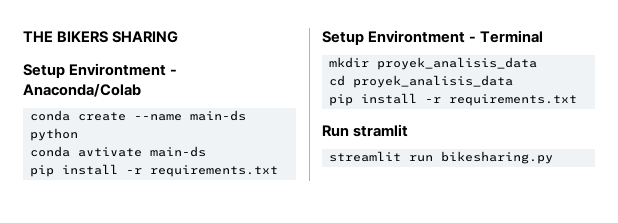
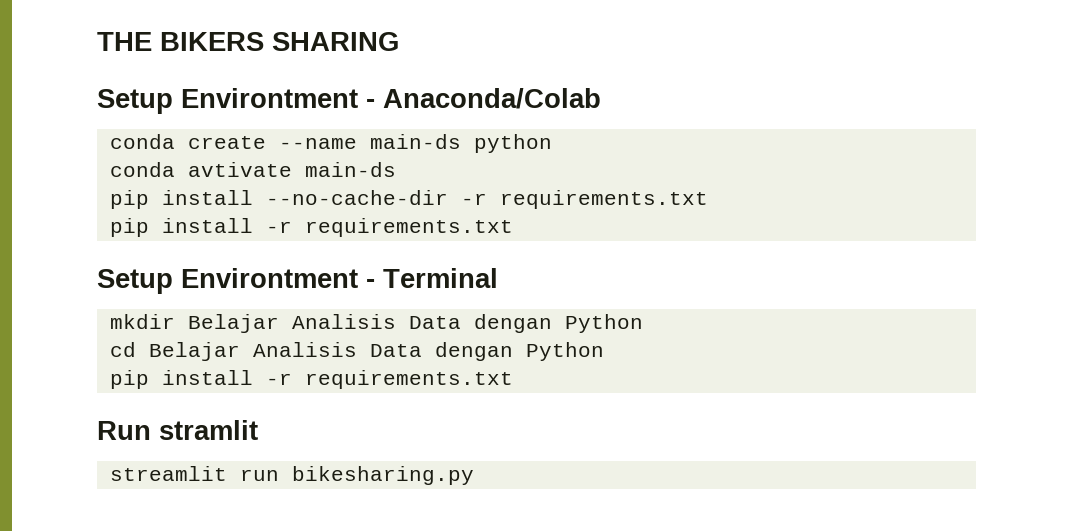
+ pip install --no-cache-dir -r requirements.txt
- mkdir proyek_analisis_data
- cd proyek_analisis_data
+ mkdir Belajar Analisis Data dengan Python
+ cd Belajar Analisis Data dengan Python

